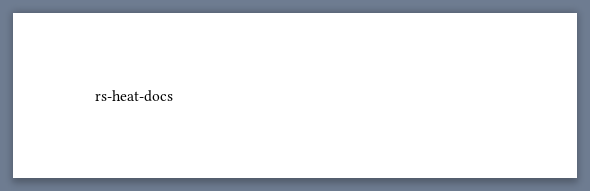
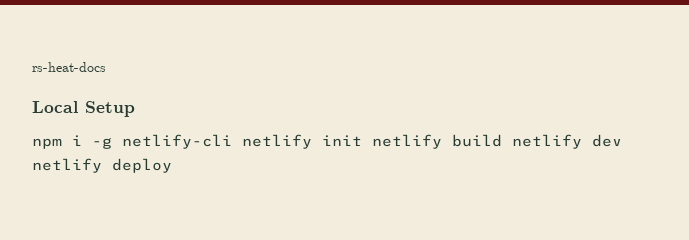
+ Local Setup
+ npm i -g netlify-cli netlify init netlify build netlify dev netlify deploy

